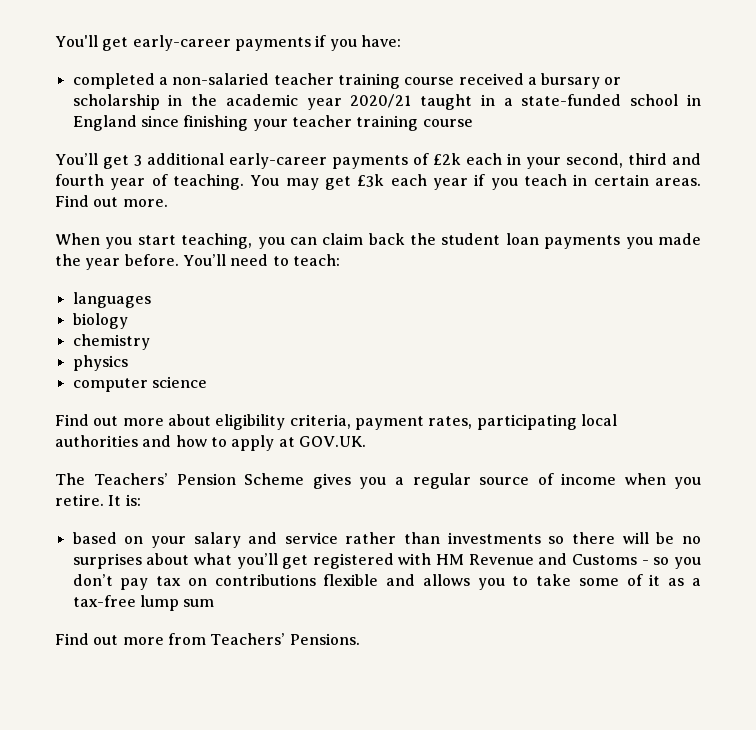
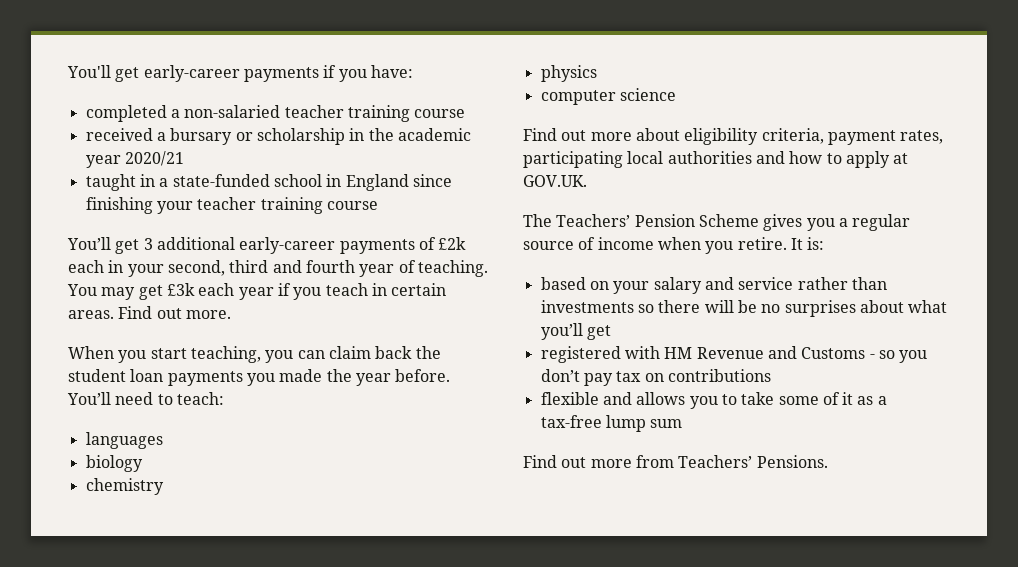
- completed a non-salaried teacher training course received a bursary or scholarship in the academic year 2020/21 taught in a state-funded school in England since finishing your teacher training course
+ completed a non-salaried teacher training course
+ received a bursary or scholarship in the academic year 2020/21
+ taught in a state-funded school in England since finishing your teacher training course
- based on your salary and service rather than investments so there will be no surprises about what you’ll get registered with HM Revenue and Customs - so you don’t pay tax on contributions flexible and allows you to take some of it as a tax-free lump sum
+ based on your salary and service rather than investments so there will be no surprises about what you’ll get
+ registered with HM Revenue and Customs - so you don’t pay tax on contributions
+ flexible and allows you to take some of it as a tax-free lump sum

